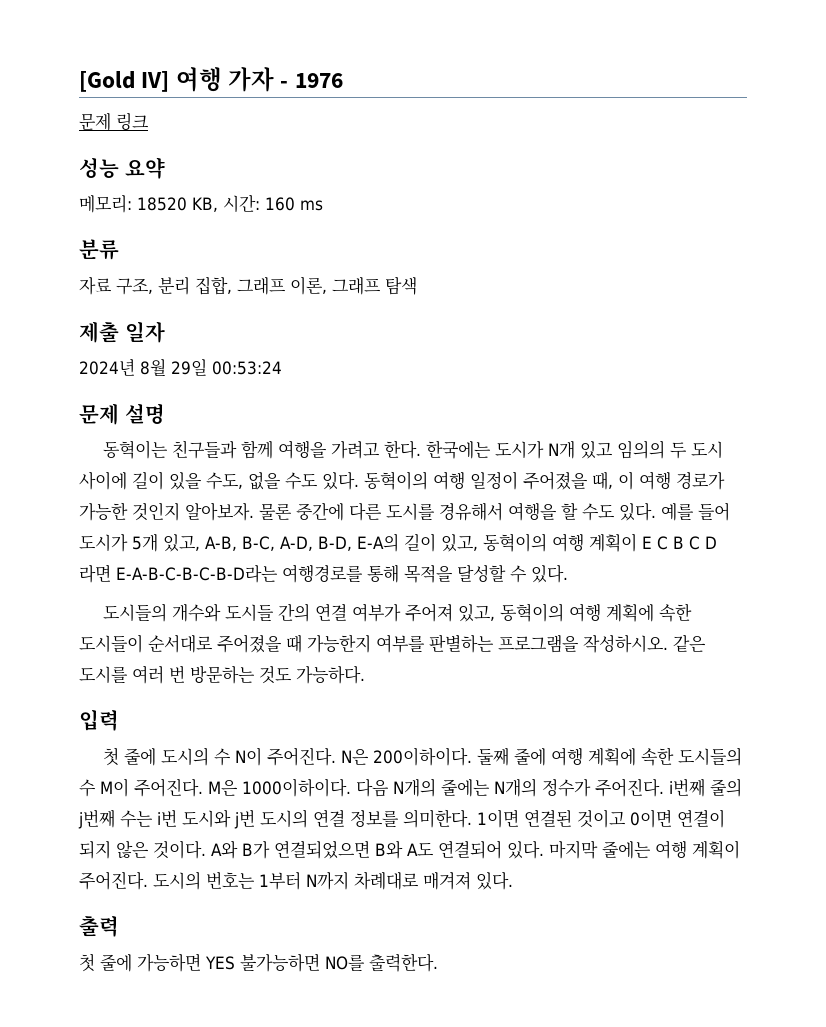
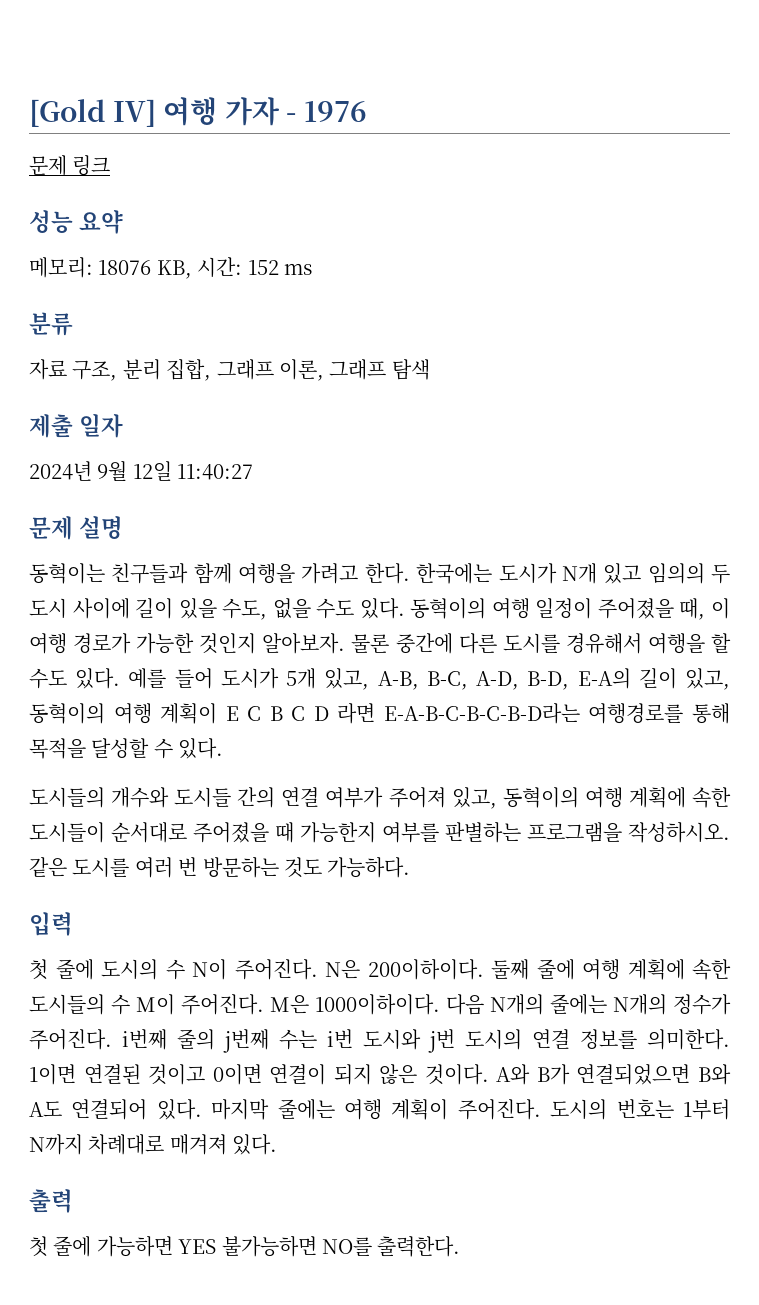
- 메모리: 18520 KB, 시간: 160 ms
+ 메모리: 18076 KB, 시간: 152 ms
- 2024년 8월 29일 00:53:24
+ 2024년 9월 12일 11:40:27

